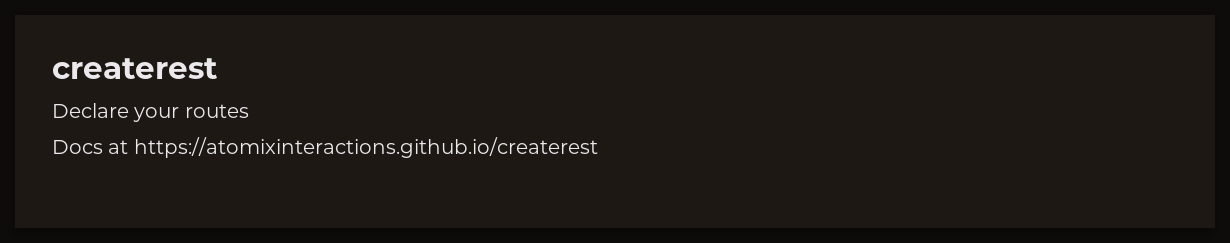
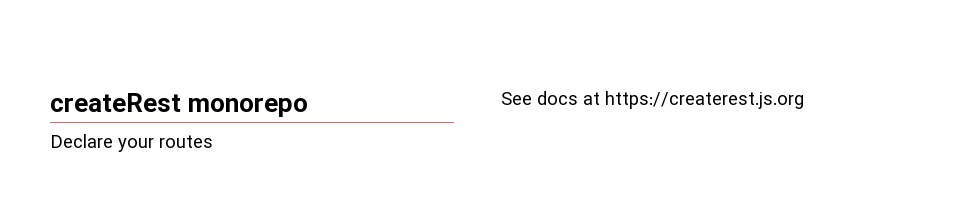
- createrest
+ createRest monorepo
- Docs at https://atomixinteractions.github.io/createrest
+ See docs at https://createrest.js.org

